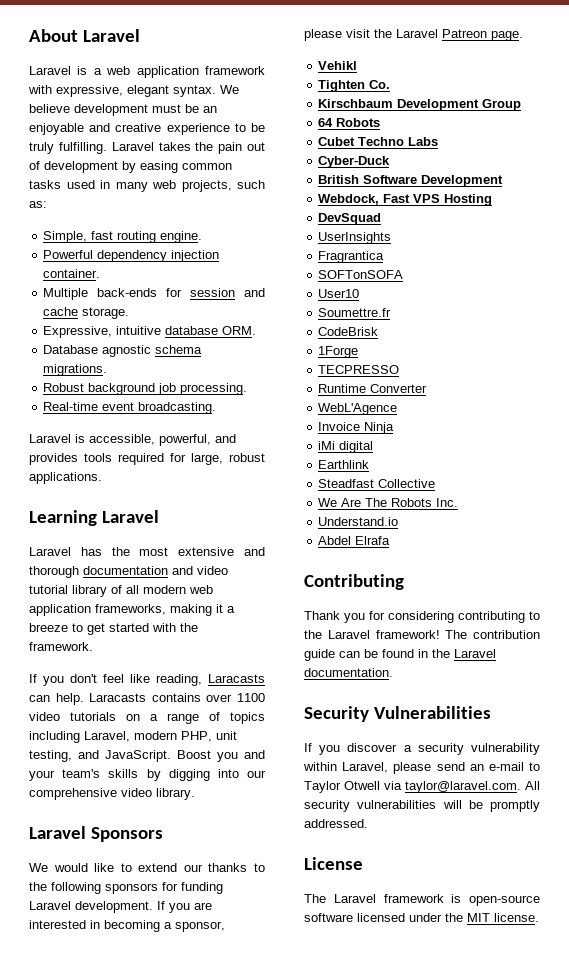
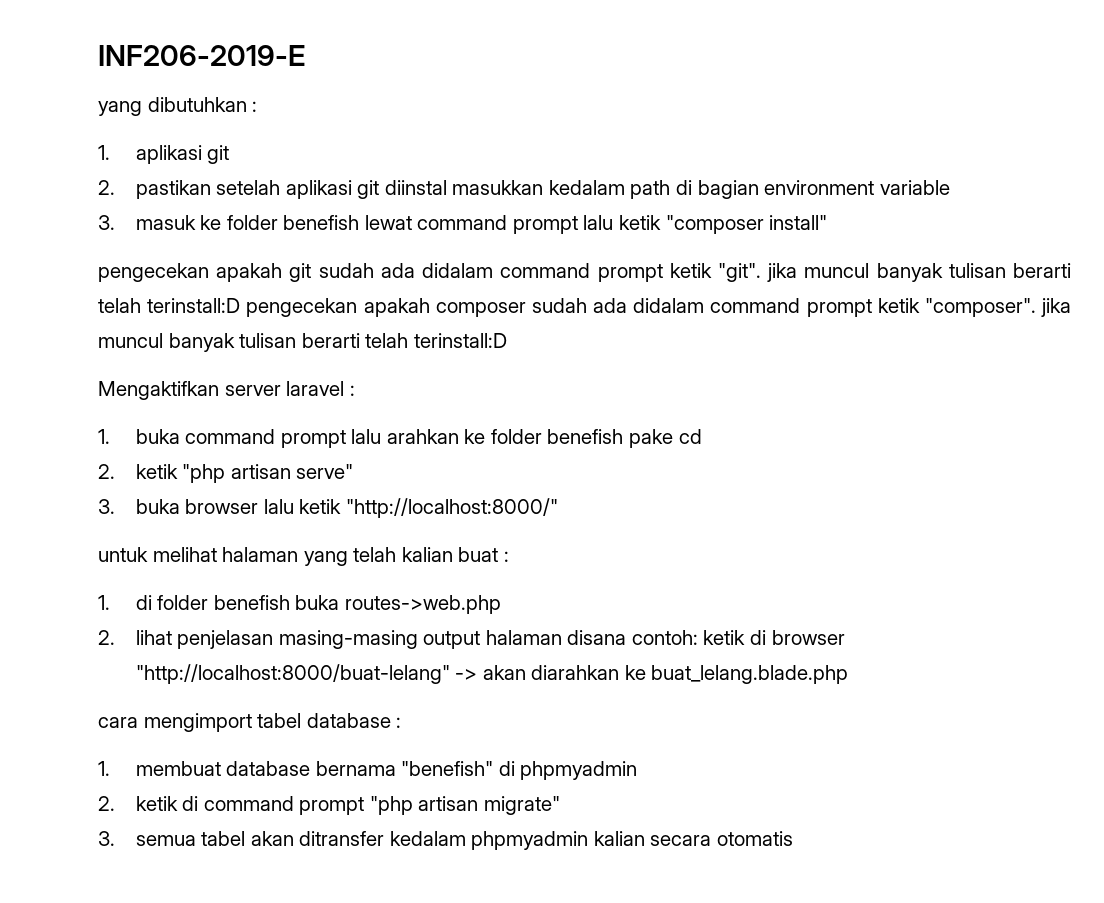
- About Laravel
- Laravel is a web application framework with expressive, elegant syntax. We believe development must be an enjoyable and creative experience to be truly fulfilling. Laravel takes the pain out of development by easing common tasks used in many web projects, such as:
- Simple, fast routing engine.
- Powerful dependency injection container.
- Multiple back-ends for session and cache storage.
- Expressive, intuitive database ORM.
- Database agnostic schema migrations.
- Robust background job processing.
- Real-time event broadcasting.
- Laravel is accessible, powerful, and provides tools required for large, robust applications.
- Learning Laravel
- Laravel has the most extensive and thorough documentation and video tutorial library of all modern web application frameworks, making it a breeze to get started with the framework.
- If you don't feel like reading, Laracasts can help. Laracasts contains over 1100 video tutorials on a range of topics including Laravel, modern PHP, unit testing, and JavaScript. Boost you and your team's skills by digging into our comprehensive video library.
- Laravel Sponsors
- We would like to extend our thanks to the following sponsors for funding Laravel development. If you are interested in becoming a sponsor, please visit the Laravel Patreon page.
- Vehikl
- Tighten Co.
- Kirschbaum Development Group
- 64 Robots
- Cubet Techno Labs
- Cyber-Duck
- British Software Development
- Webdock, Fast VPS Hosting
- DevSquad
- UserInsights
- Fragrantica
- SOFTonSOFA
- User10
- Soumettre.fr
- CodeBrisk
- 1Forge
- TECPRESSO
- Runtime Converter
- WebL'Agence
- Invoice Ninja
- iMi digital
- Earthlink
- Steadfast Collective
- We Are The Robots Inc.
- Understand.io
- Abdel Elrafa
- Contributing
- Thank you for considering contributing to the Laravel framework! The contribution guide can be found in the Laravel documentation.
- Security Vulnerabilities
- If you discover a security vulnerability within Laravel, please send an e-mail to Taylor Otwell via taylor@laravel.com. All security vulnerabilities will be promptly addressed.
- License
- The Laravel framework is open-source software licensed under the MIT license.
+ INF206-2019-E
+ yang dibutuhkan :
+ 1. aplikasi git
+ 2. pastikan setelah aplikasi git diinstal masukkan kedalam path di bagian environment variable
+ 3. masuk ke folder benefish lewat command prompt lalu ketik "composer install"
+ pengecekan apakah git sudah ada didalam command prompt ketik "git". jika muncul banyak tulisan berarti telah terinstall:D pengecekan apakah composer sudah ada didalam command prompt ketik "composer". jika muncul banyak tulisan berarti telah terinstall:D
+ Mengaktifkan server laravel :
+ 1. buka command prompt lalu arahkan ke folder benefish pake cd
+ 2. ketik "php artisan serve"
+ 3. buka browser lalu ketik "http://localhost:8000/"
+ untuk melihat halaman yang telah kalian buat :
+ 1. di folder benefish buka routes->web.php
+ 2. lihat penjelasan masing-masing output halaman disana contoh: ketik di browser "http://localhost:8000/buat-lelang" -> akan diarahkan ke buat_lelang.blade.php
+ cara mengimport tabel database :
+ 1. membuat database bernama "benefish" di phpmyadmin
+ 2. ketik di command prompt "php artisan migrate"
+ 3. semua tabel akan ditransfer kedalam phpmyadmin kalian secara otomatis

